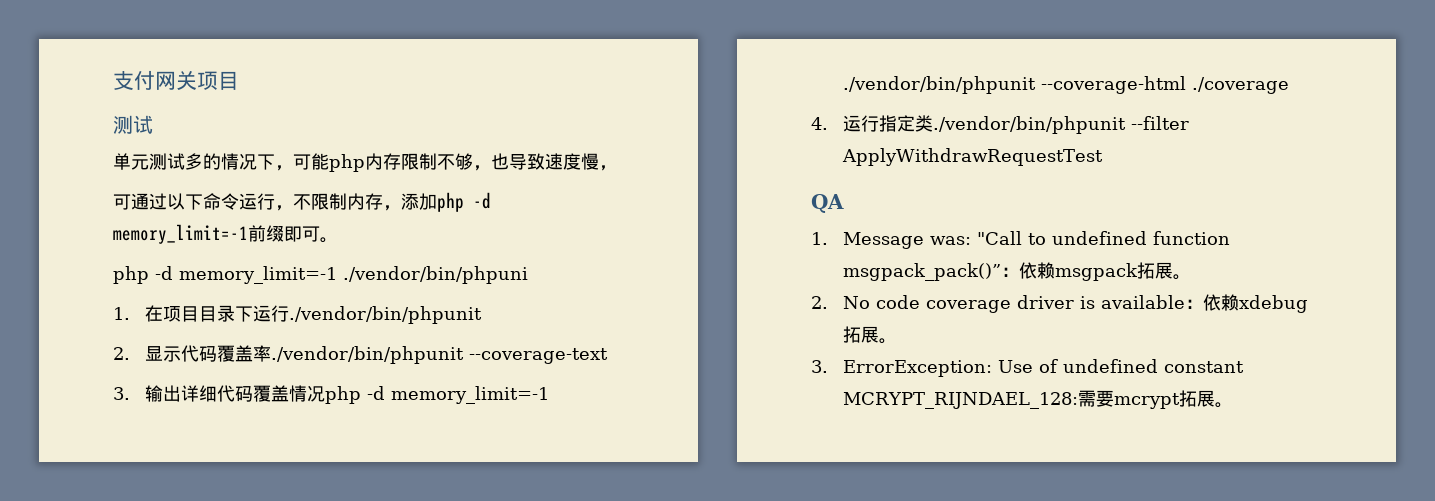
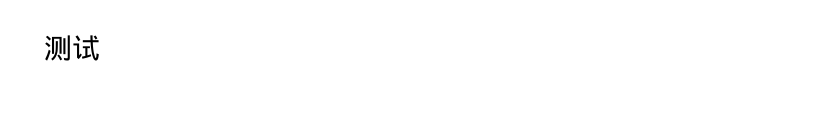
- 支付网关项目
  测试
- 单元测试多的情况下，可能php内存限制不够，也导致速度慢，
- 可通过以下命令运行，不限制内存，添加php -d memory_limit=-1前缀即可。
- php -d memory_limit=-1 ./vendor/bin/phpuni
- 1.在项目目录下运行./vendor/bin/phpunit
- 2.显示代码覆盖率./vendor/bin/phpunit --coverage-text
- 3.输出详细代码覆盖情况php -d memory_limit=-1 ./vendor/bin/phpunit --coverage-html ./coverage
- 4.运行指定类./vendor/bin/phpunit --filter ApplyWithdrawRequestTest
- QA
- 1. Message was: "Call to undefined function msgpack_pack()”：依赖msgpack拓展。
- 2. No code coverage driver is available：依赖xdebug拓展。
- 3. ErrorException: Use of undefined constant MCRYPT_RIJNDAEL_128:需要mcrypt拓展。

